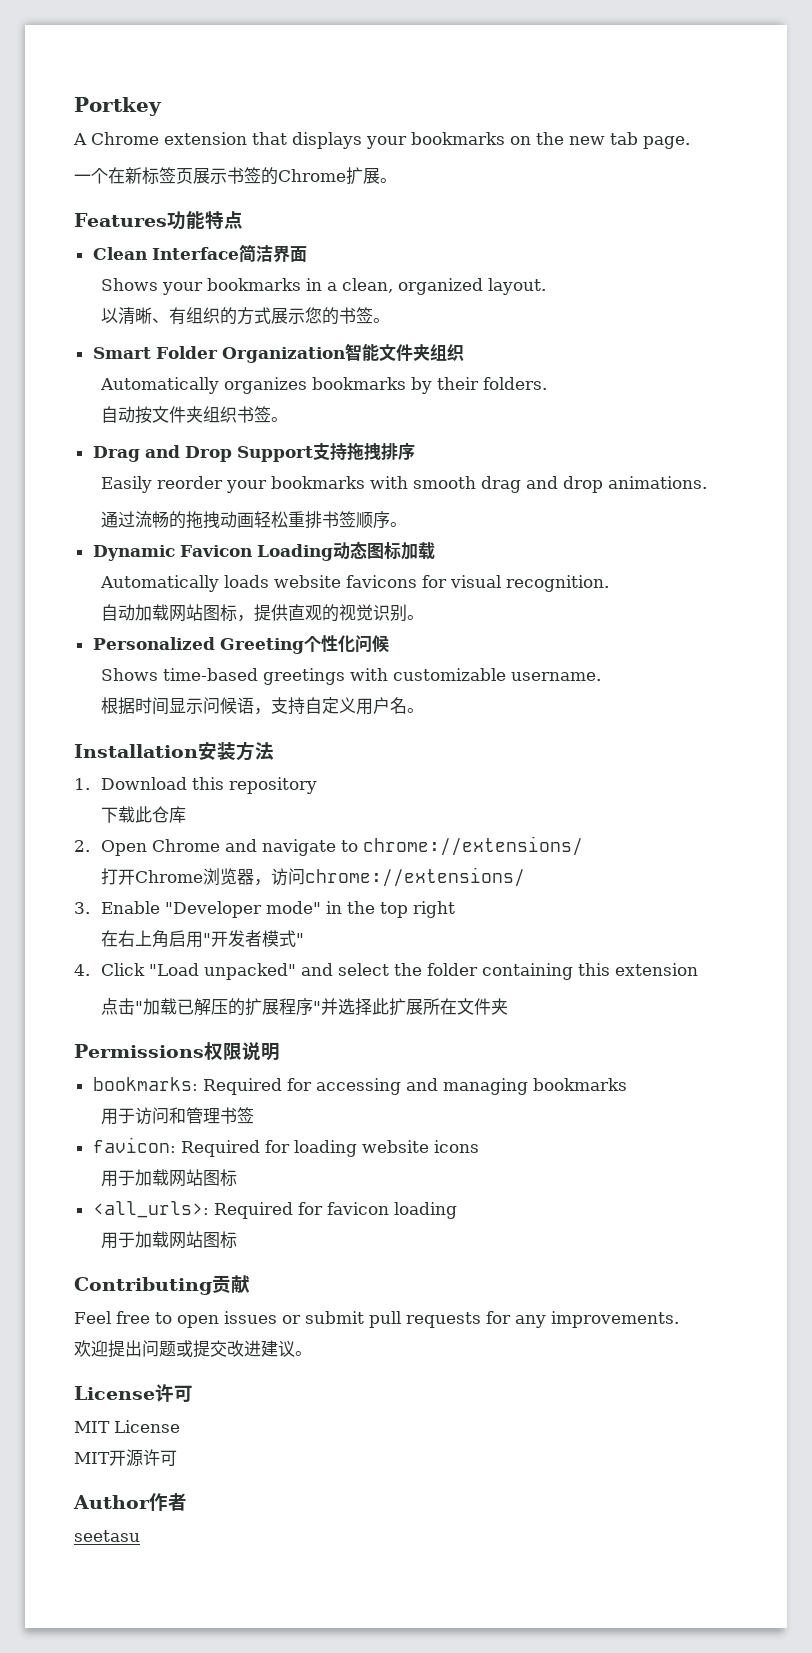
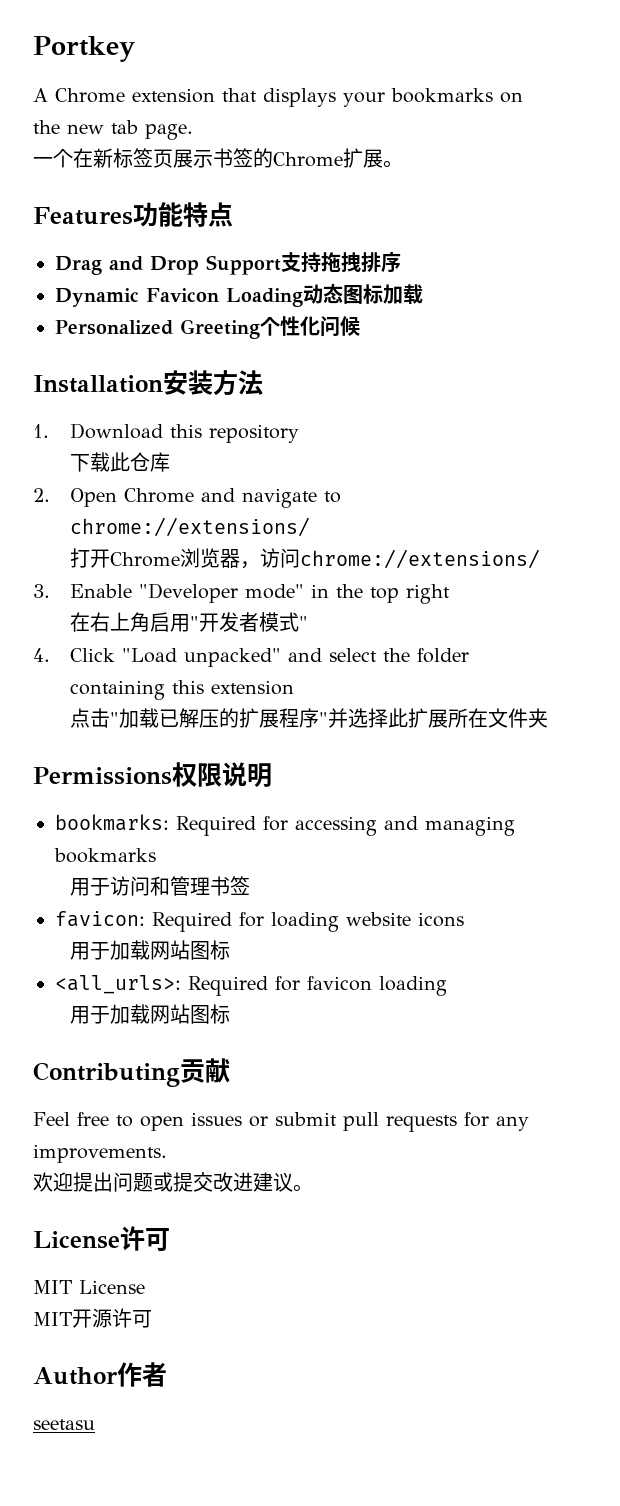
- Clean Interface简洁界面
- Shows your bookmarks in a clean, organized layout.
- 以清晰、有组织的方式展示您的书签。
- Smart Folder Organization智能文件夹组织
- Automatically organizes bookmarks by their folders.
- 自动按文件夹组织书签。
- Easily reorder your bookmarks with smooth drag and drop animations.
- 通过流畅的拖拽动画轻松重排书签顺序。
- Automatically loads website favicons for visual recognition.
- 自动加载网站图标，提供直观的视觉识别。
- Shows time-based greetings with customizable username.
- 根据时间显示问候语，支持自定义用户名。

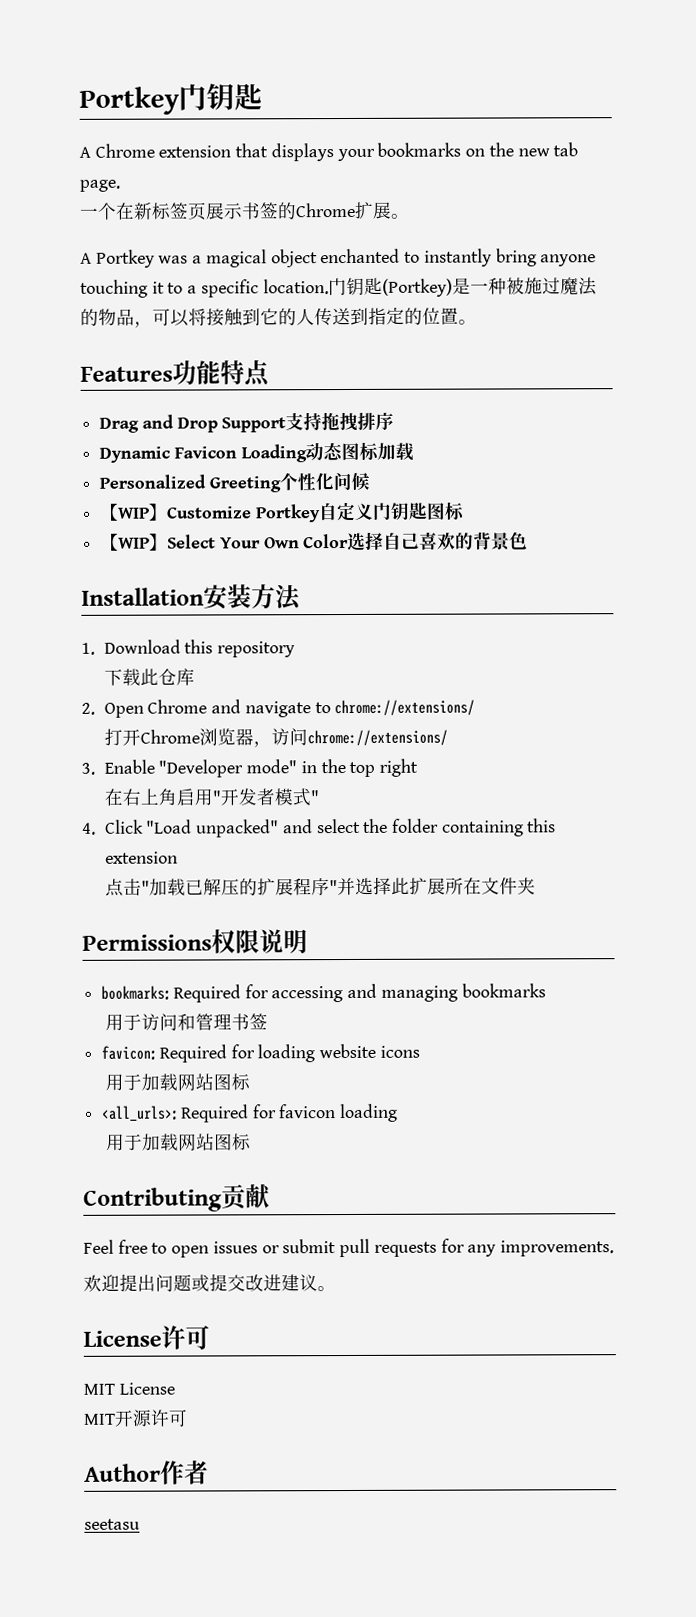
- Portkey
+ Portkey门钥匙
+ A Portkey was a magical object enchanted to instantly bring anyone touching it to a specific location.门钥匙(Portkey)是一种被施过魔法的物品，可以将接触到它的人传送到指定的位置。
+ 【WIP】Customize Portkey自定义门钥匙图标
+ 【WIP】Select Your Own Color选择自己喜欢的背景色

